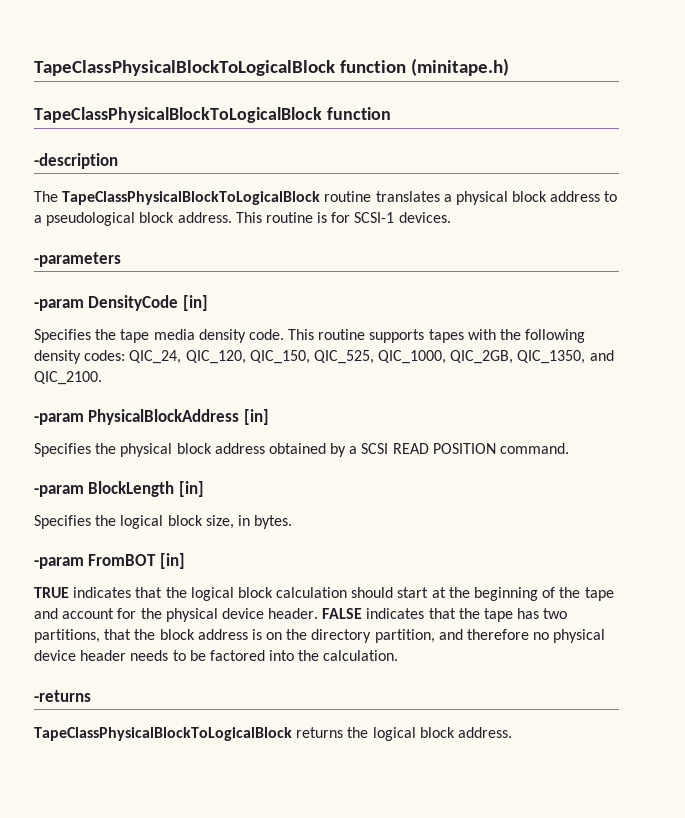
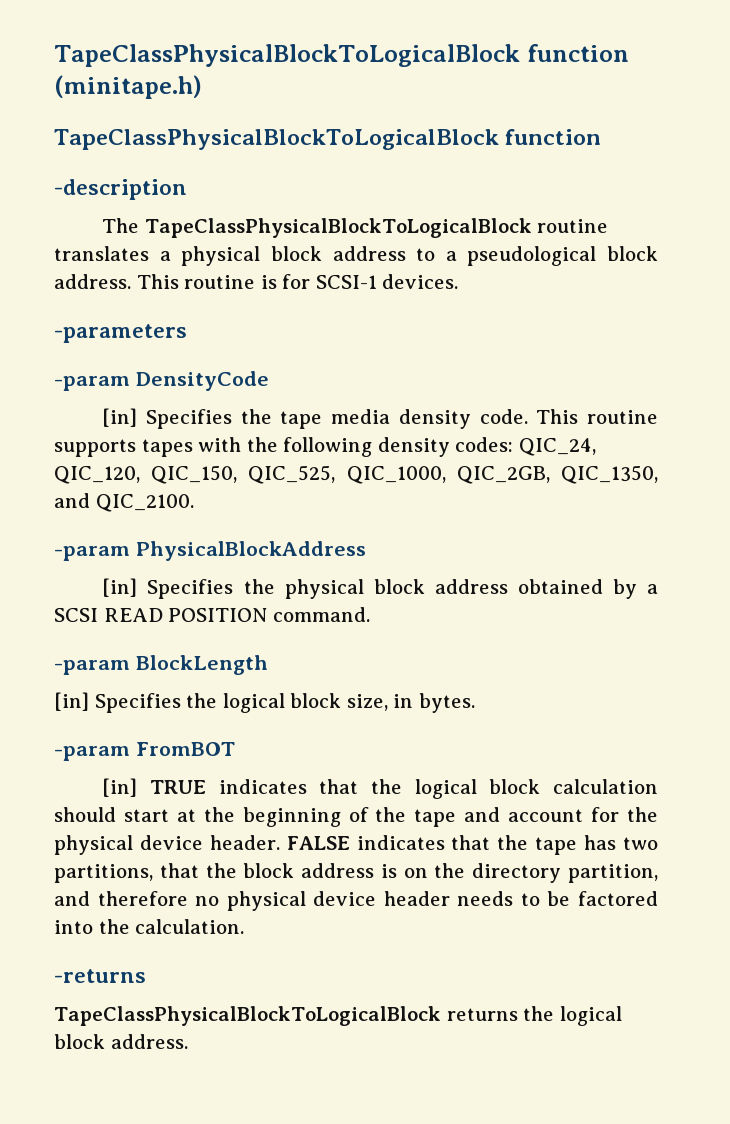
- -param DensityCode [in]
- Specifies the tape media density code.
+ -param DensityCode
+ [in] Specifies the tape media density code.
- -param PhysicalBlockAddress [in]
- Specifies the physical block address obtained by a SCSI READ POSITION command.
+ -param PhysicalBlockAddress
+ [in] Specifies the physical block address obtained by a SCSI READ POSITION command.
- -param BlockLength [in]
- Specifies the logical block size, in bytes.
+ -param BlockLength
+ [in] Specifies the logical block size, in bytes.
- -param FromBOT [in]
- TRUE indicates that the logical block calculation should start at the beginning of the tape and account for the physical device header.
+ -param FromBOT
+ [in] TRUE indicates that the logical block calculation should start at the beginning of the tape and account for the physical device header.

